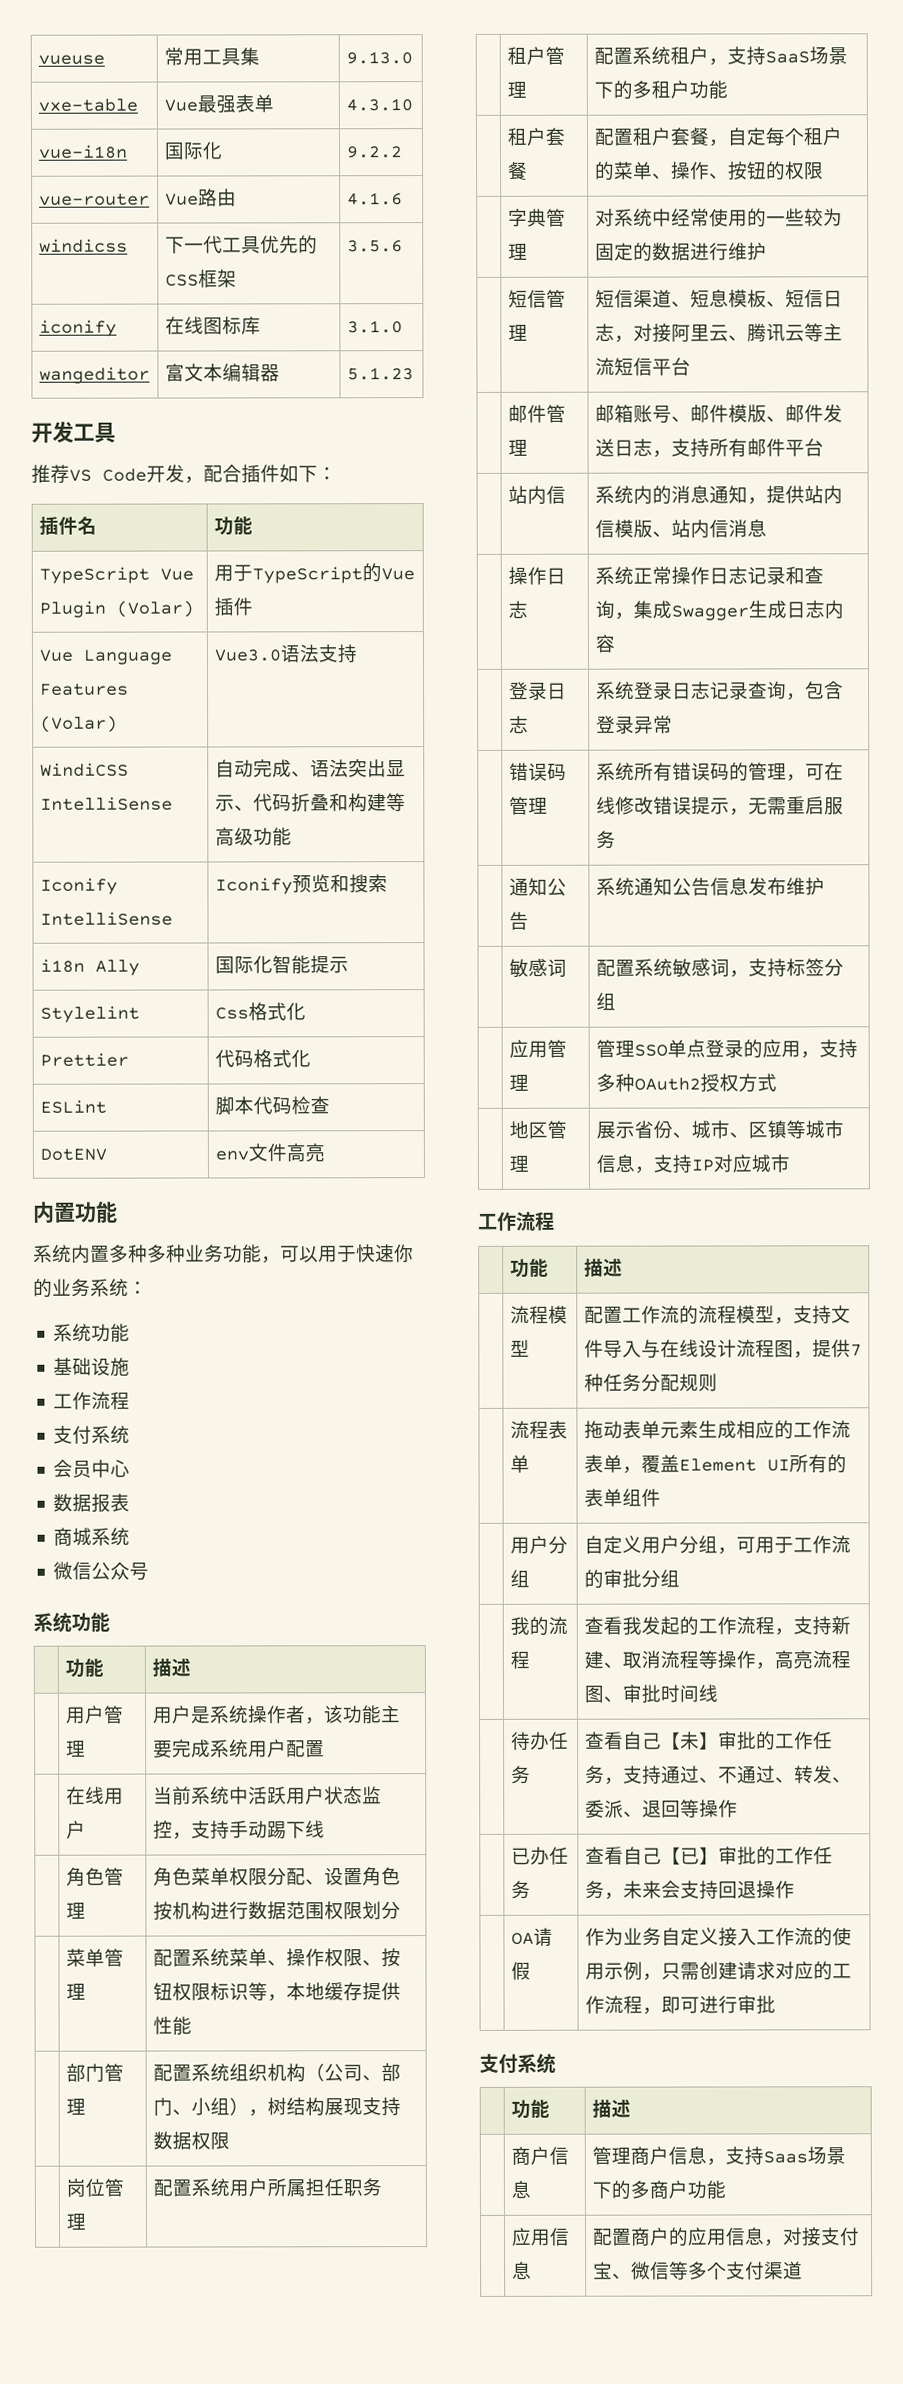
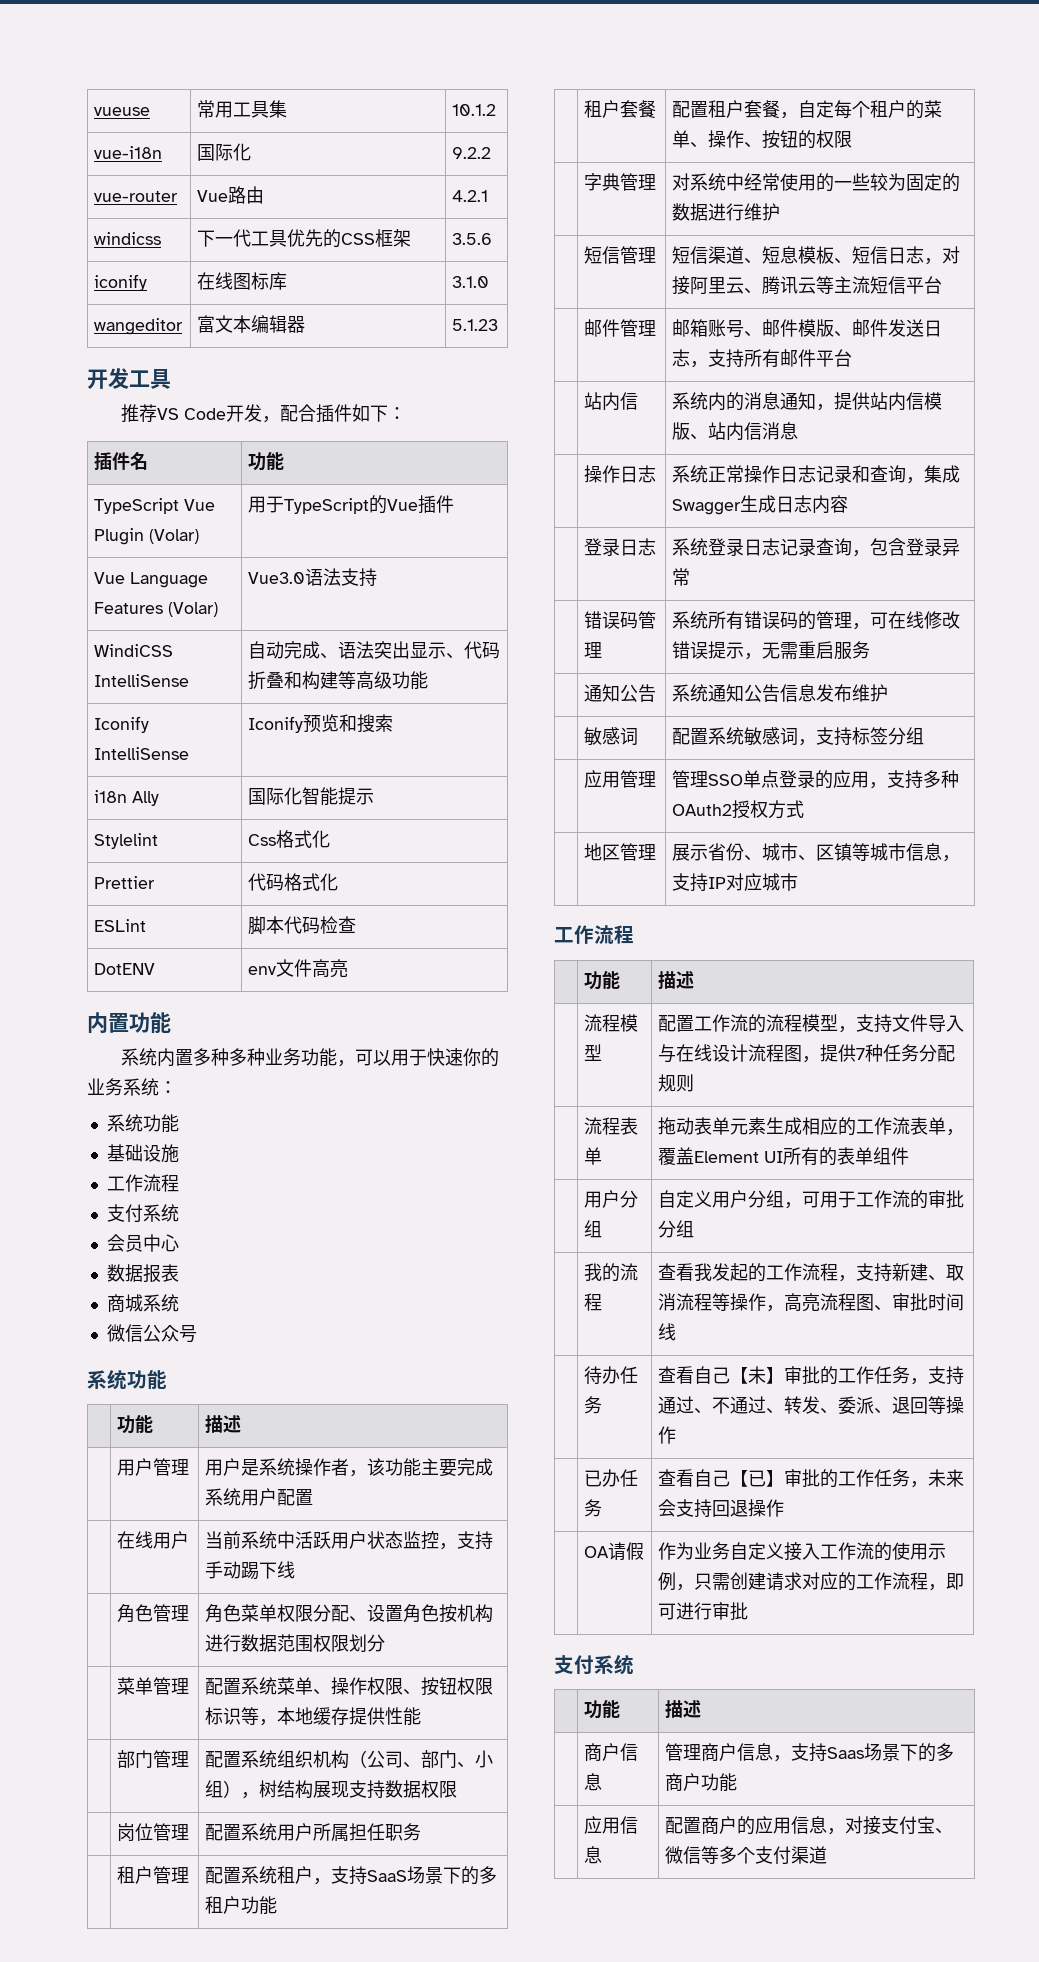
- vueuse | 常用工具集 | 9.13.0
- vxe-table | Vue最强表单 | 4.3.10
+ vueuse | 常用工具集 | 10.1.2
- vue-router | Vue路由 | 4.1.6
+ vue-router | Vue路由 | 4.2.1

